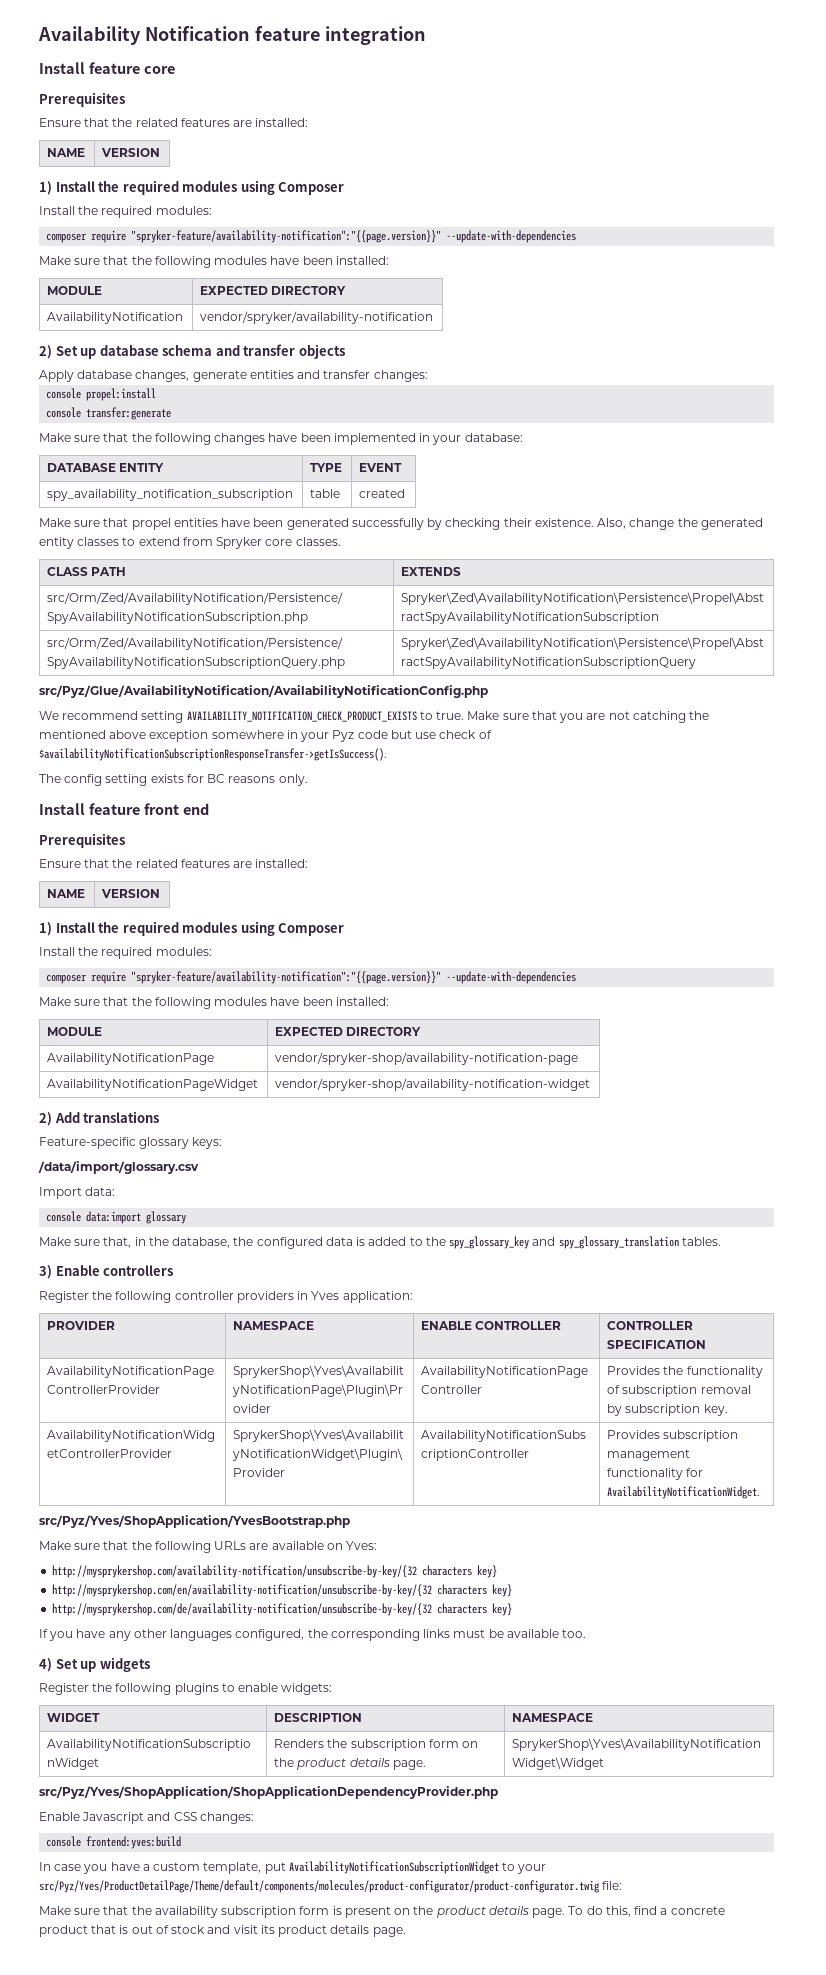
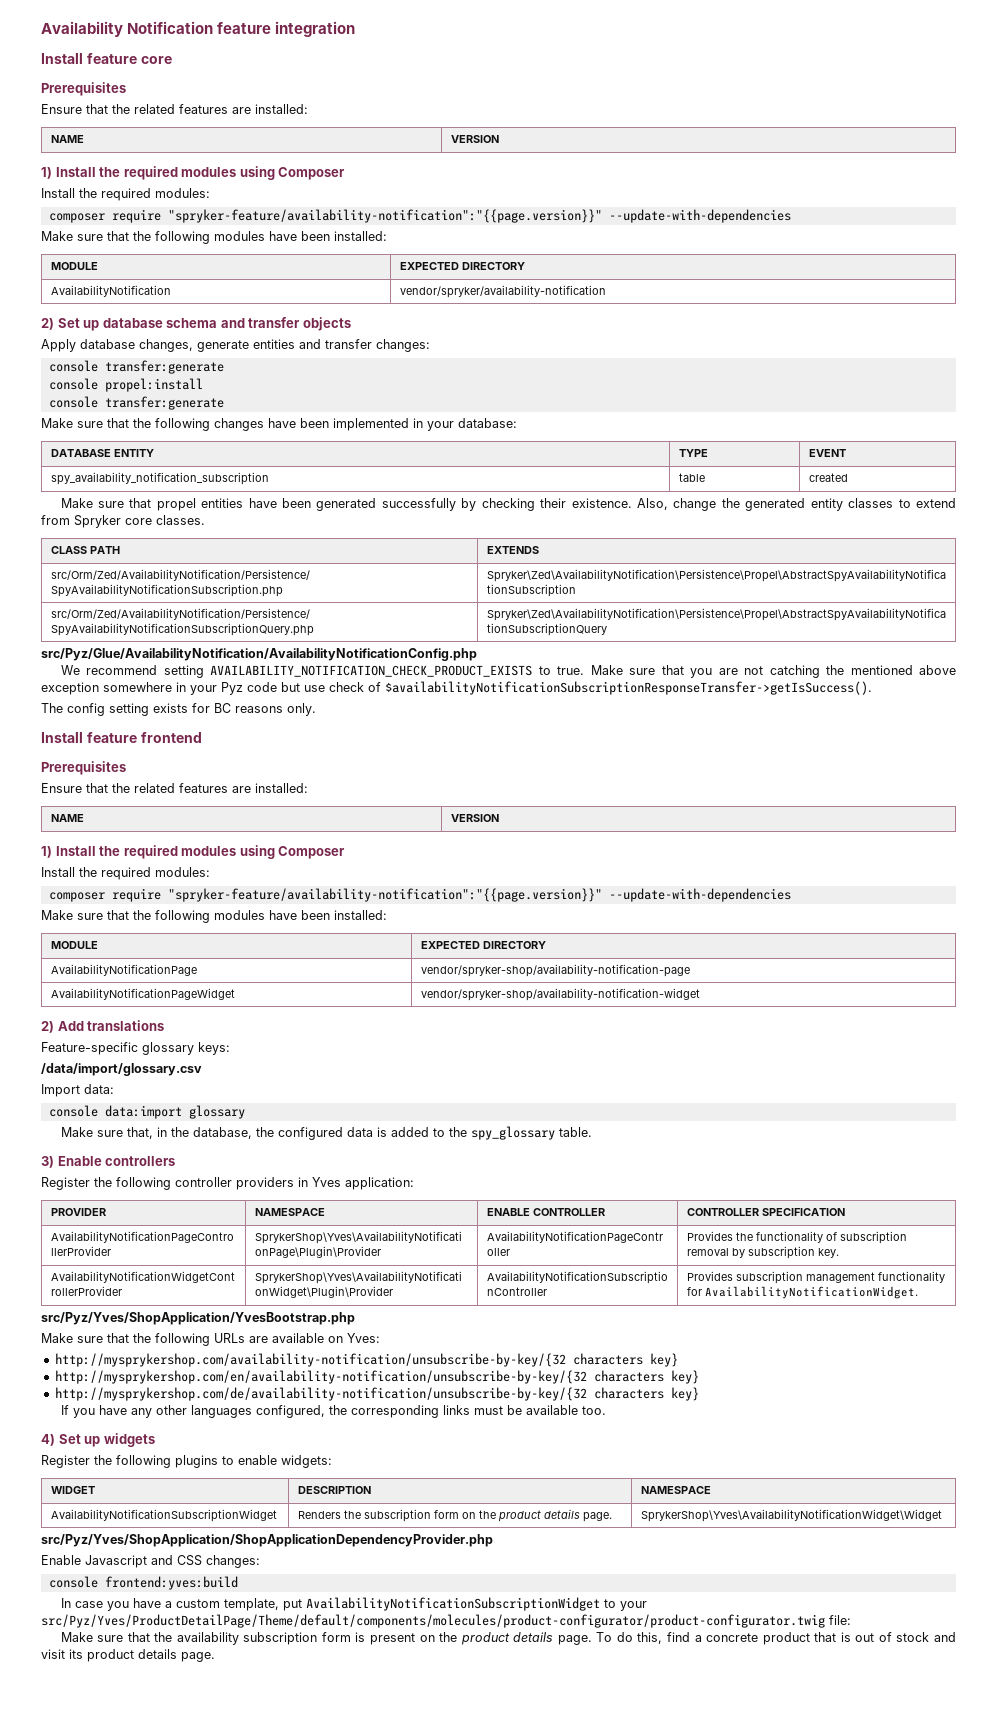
  Apply database changes, generate entities and transfer changes:
+ console transfer:generate
- Install feature front end
+ Install feature frontend
- Make sure that, in the database, the configured data is added to the spy_glossary_key and spy_glossary_translation tables.
+ Make sure that, in the database, the configured data is added to the spy_glossary table.

